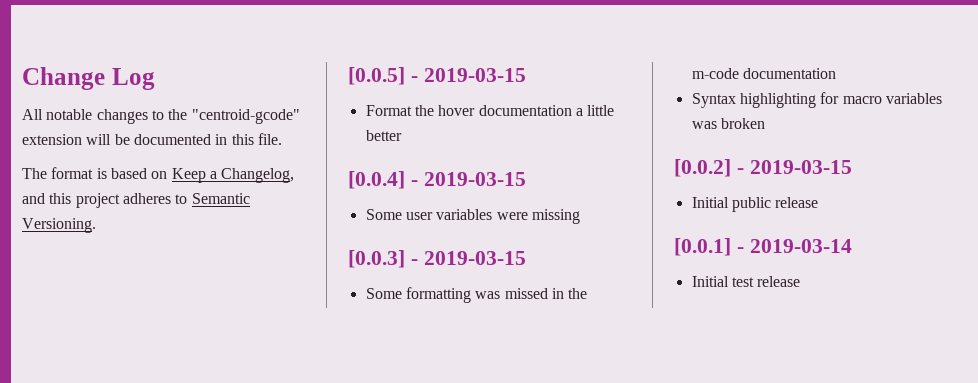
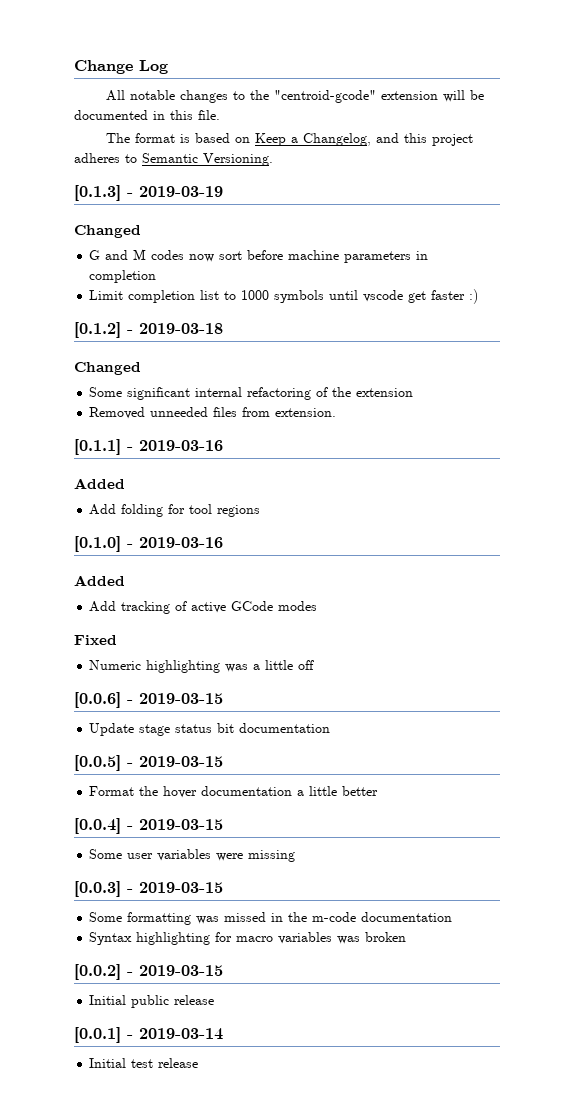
+ [0.1.3] - 2019-03-19
+ Changed
+ G and M codes now sort before machine parameters in completion
+ Limit completion list to 1000 symbols until vscode get faster :)
+ [0.1.2] - 2019-03-18
+ Changed
+ Some significant internal refactoring of the extension
+ Removed unneeded files from extension.
+ [0.1.1] - 2019-03-16
+ Added
+ Add folding for tool regions
+ [0.1.0] - 2019-03-16
+ Added
+ Add tracking of active GCode modes
+ Fixed
+ Numeric highlighting was a little off
+ [0.0.6] - 2019-03-15
+ Update stage status bit documentation

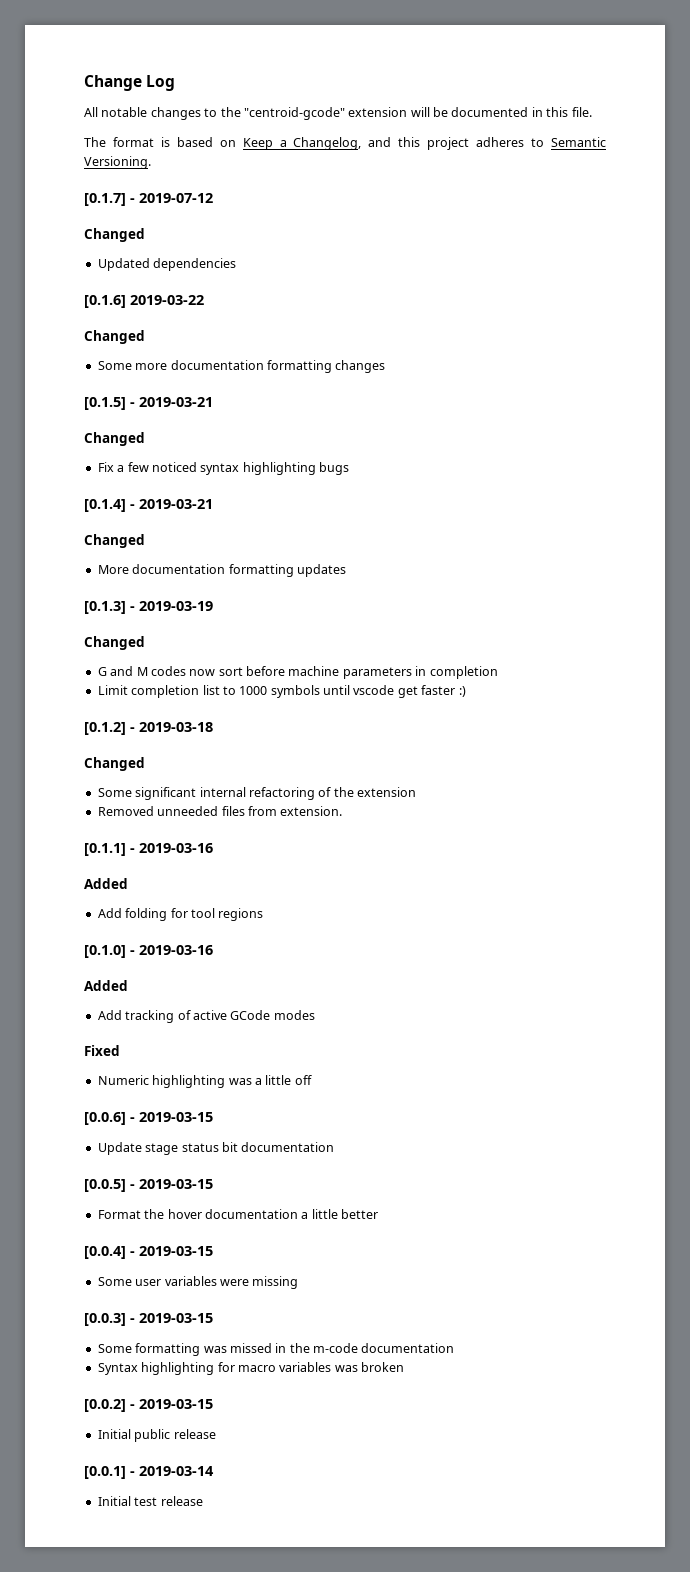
+ [0.1.7] - 2019-07-12
+ Changed
+ Updated dependencies
+ [0.1.6] 2019-03-22
+ Changed
+ Some more documentation formatting changes
+ [0.1.5] - 2019-03-21
+ Changed
+ Fix a few noticed syntax highlighting bugs
+ [0.1.4] - 2019-03-21
+ Changed
+ More documentation formatting updates

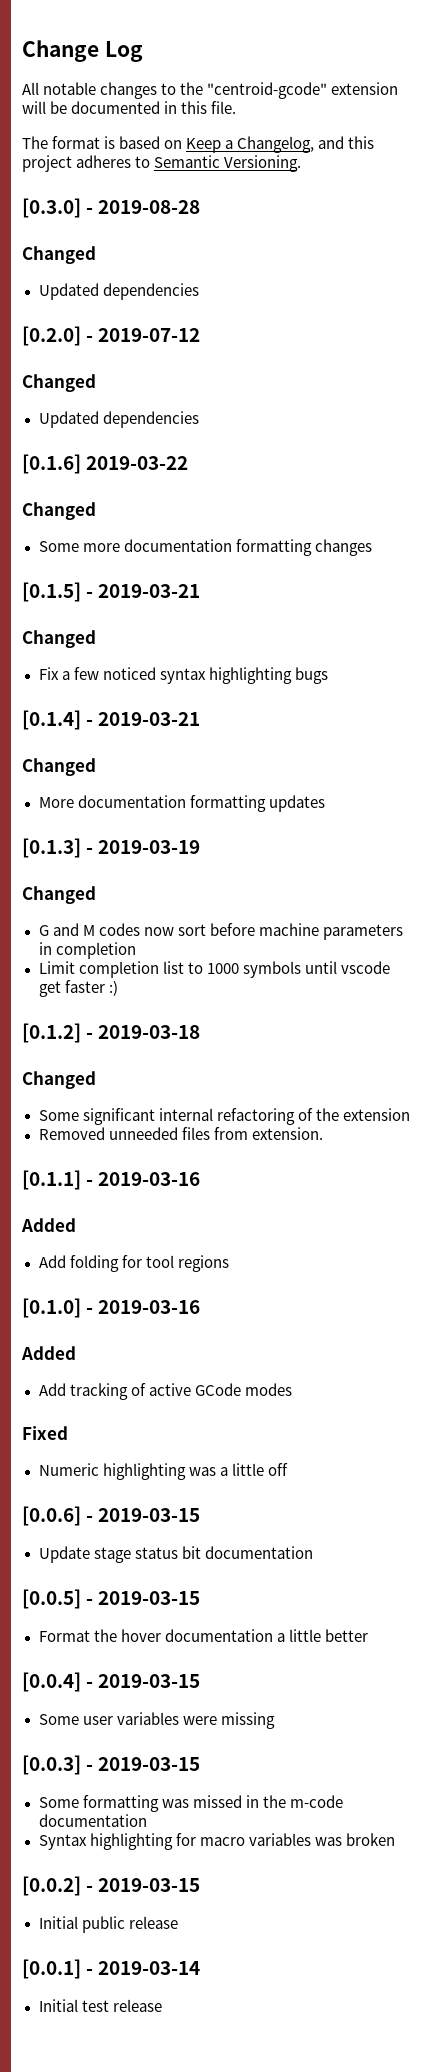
- [0.1.7] - 2019-07-12
+ [0.3.0] - 2019-08-28
+ Changed
+ Updated dependencies
+ [0.2.0] - 2019-07-12

